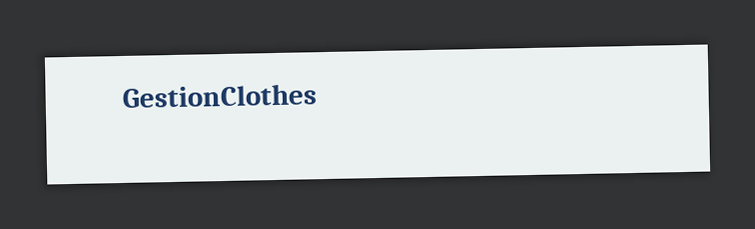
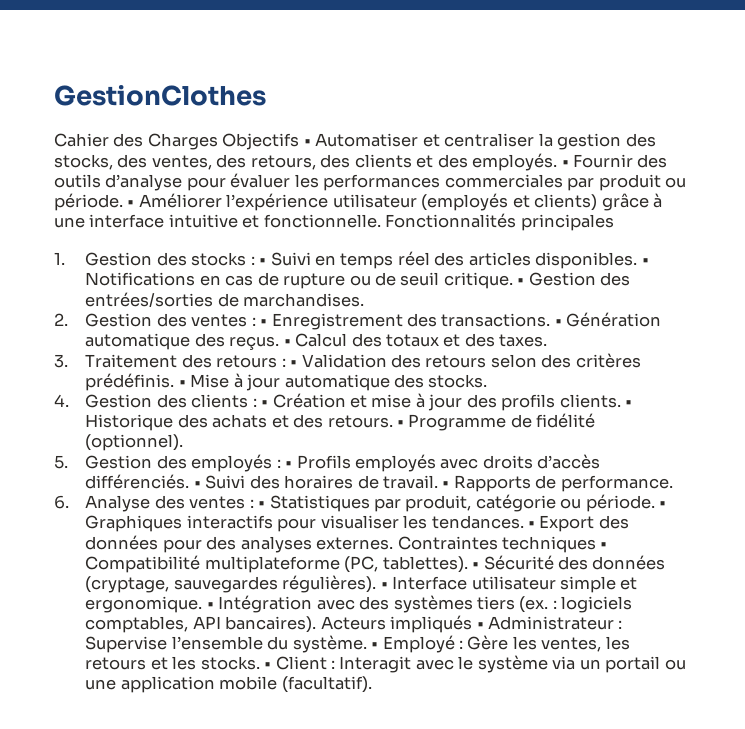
+ Cahier des Charges Objectifs • Automatiser et centraliser la gestion des stocks, des ventes, des retours, des clients et des employés. • Fournir des outils d’analyse pour évaluer les performances commerciales par produit ou période. • Améliorer l’expérience utilisateur (employés et clients) grâce à une interface intuitive et fonctionnelle. Fonctionnalités principales
+ 1. Gestion des stocks : • Suivi en temps réel des articles disponibles. • Notifications en cas de rupture ou de seuil critique. • Gestion des entrées/sorties de marchandises.
+ 2. Gestion des ventes : • Enregistrement des transactions. • Génération automatique des reçus. • Calcul des totaux et des taxes.
+ 3. Traitement des retours : • Validation des retours selon des critères prédéfinis. • Mise à jour automatique des stocks.
+ 4. Gestion des clients : • Création et mise à jour des profils clients. • Historique des achats et des retours. • Programme de fidélité (optionnel).
+ 5. Gestion des employés : • Profils employés avec droits d’accès différenciés. • Suivi des horaires de travail. • Rapports de performance.
+ 6. Analyse des ventes : • Statistiques par produit, catégorie ou période. • Graphiques interactifs pour visualiser les tendances. • Export des données pour des analyses externes. Contraintes techniques • Compatibilité multiplateforme (PC, tablettes). • Sécurité des données (cryptage, sauvegardes régulières). • Interface utilisateur simple et ergonomique. • Intégration avec des systèmes tiers (ex. : logiciels comptables, API bancaires). Acteurs impliqués • Administrateur : Supervise l’ensemble du système. • Employé : Gère les ventes, les retours et les stocks. • Client : Interagit avec le système via un portail ou une application mobile (facultatif).

